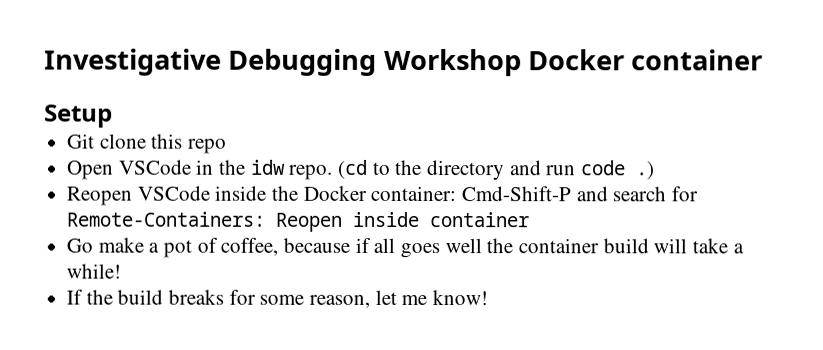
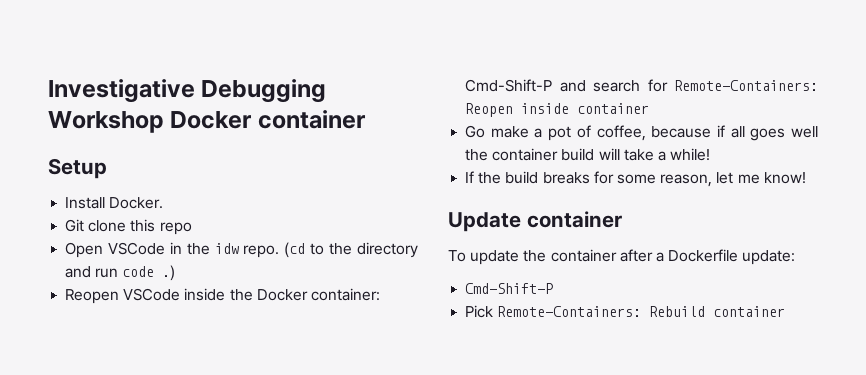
+ Install Docker.
+ Update container
+ To update the container after a Dockerfile update:
+ Cmd-Shift-P
+ Pick Remote-Containers: Rebuild container

